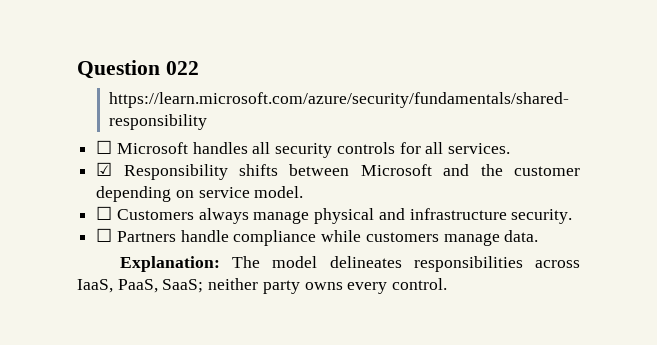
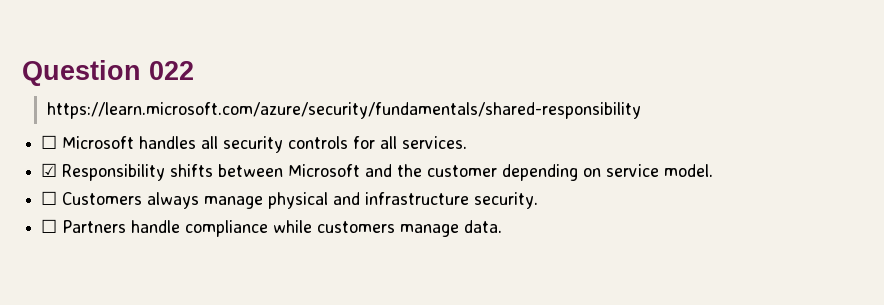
- Explanation: The model delineates responsibilities across IaaS, PaaS, SaaS; neither party owns every control.

